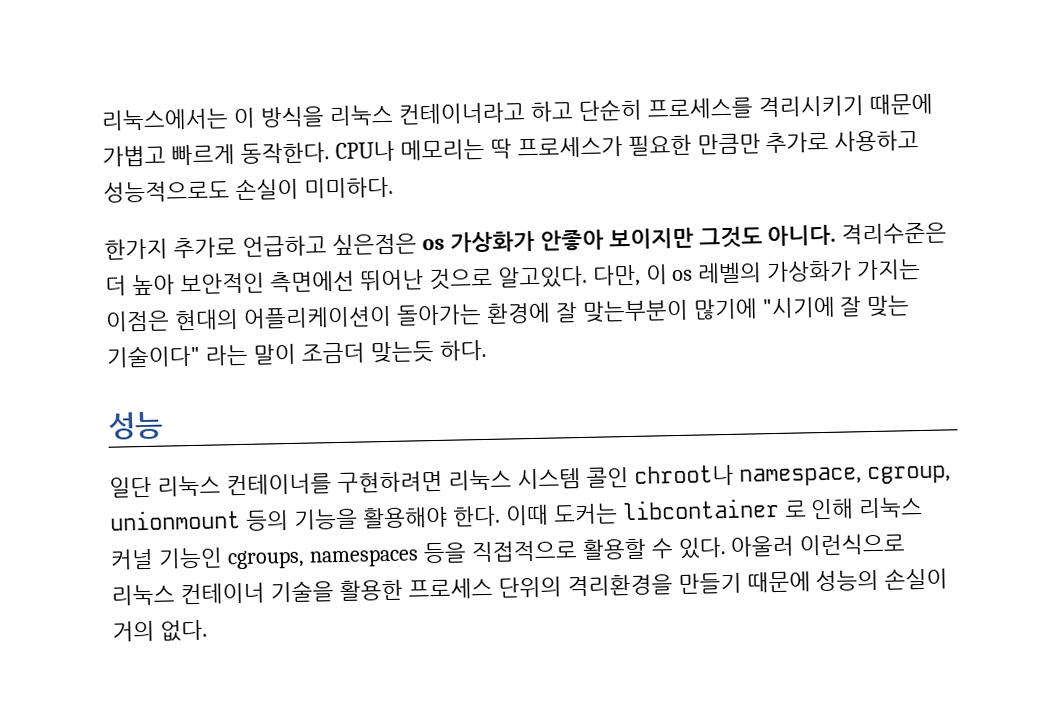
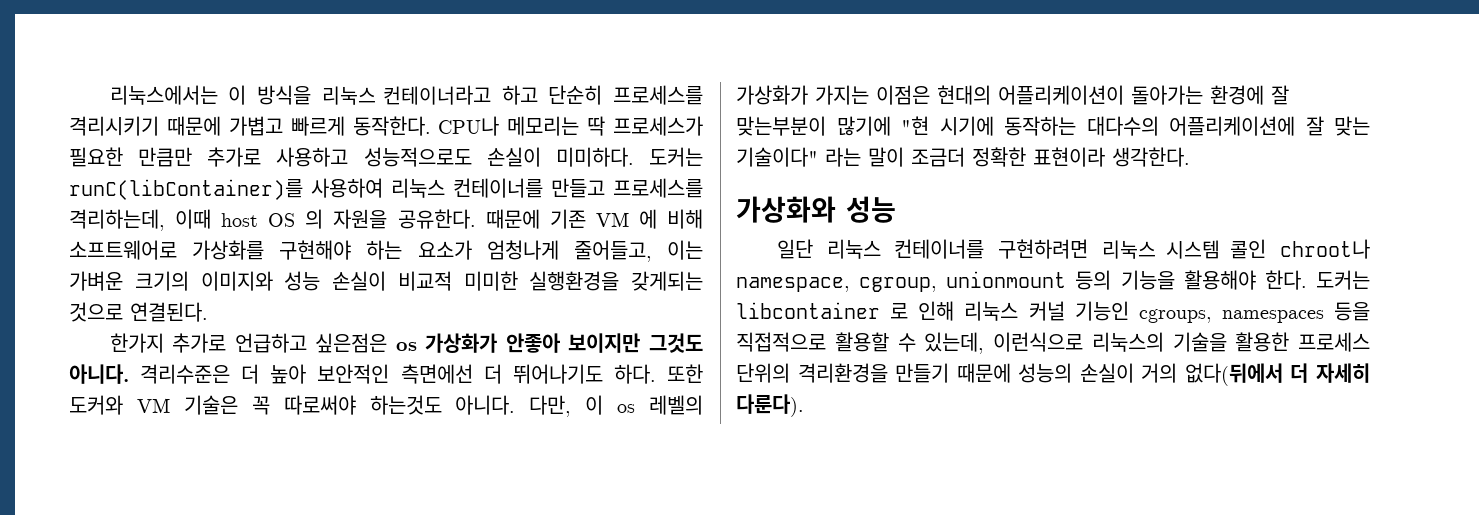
+ 도커는 runC(libContainer)를 사용하여 리눅스 컨테이너를 만들고 프로세스를 격리하는데, 이때 host OS 의 자원을 공유한다. 때문에 기존 VM 에 비해 소프트웨어로 가상화를 구현해야 하는 요소가 엄청나게 줄어들고, 이는 가벼운 크기의 이미지와 성능 손실이 비교적 미미한 실행환경을 갖게되는 것으로 연결된다.
- 격리수준은 더 높아 보안적인 측면에선 뛰어난 것으로 알고있다.
+ 격리수준은 더 높아 보안적인 측면에선 더 뛰어나기도 하다. 또한 도커와 VM 기술은 꼭 따로써야 하는것도 아니다.
- 다만, 이 os 레벨의 가상화가 가지는 이점은 현대의 어플리케이션이 돌아가는 환경에 잘 맞는부분이 많기에 "시기에 잘 맞는 기술이다" 라는 말이 조금더 맞는듯 하다.
- 성능
+ 다만, 이 os 레벨의 가상화가 가지는 이점은 현대의 어플리케이션이 돌아가는 환경에 잘 맞는부분이 많기에 "현 시기에 동작하는 대다수의 어플리케이션에 잘 맞는 기술이다" 라는 말이 조금더 정확한 표현이라 생각한다.
+ 가상화와 성능
- 이때 도커는 libcontainer 로 인해 리눅스 커널 기능인 cgroups, namespaces 등을 직접적으로 활용할 수 있다. 아울러 이런식으로 리눅스 컨테이너 기술을 활용한 프로세스 단위의 격리환경을 만들기 때문에 성능의 손실이 거의 없다.
+ 도커는 libcontainer 로 인해 리눅스 커널 기능인 cgroups, namespaces 등을 직접적으로 활용할 수 있는데, 이런식으로 리눅스의 기술을 활용한 프로세스 단위의 격리환경을 만들기 때문에 성능의 손실이 거의 없다(뒤에서 더 자세히 다룬다).

